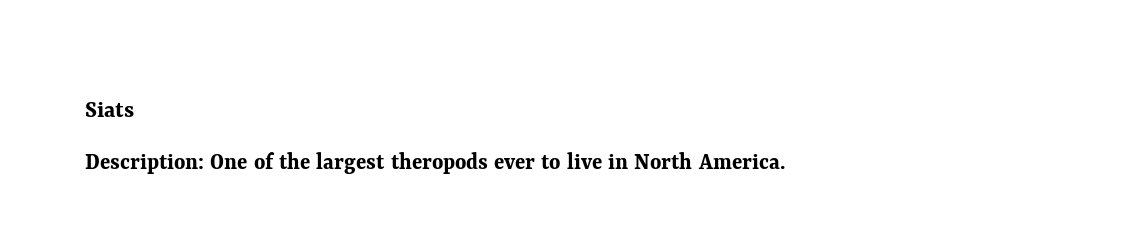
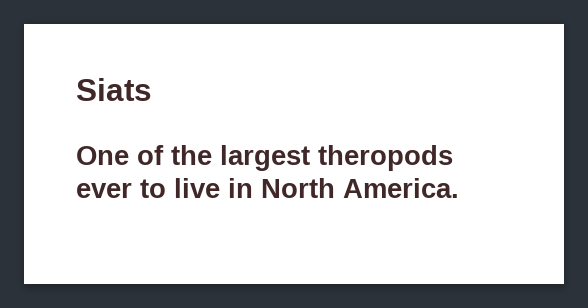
- Description: One of the largest theropods ever to live in North America.
+ One of the largest theropods ever to live in North America.

